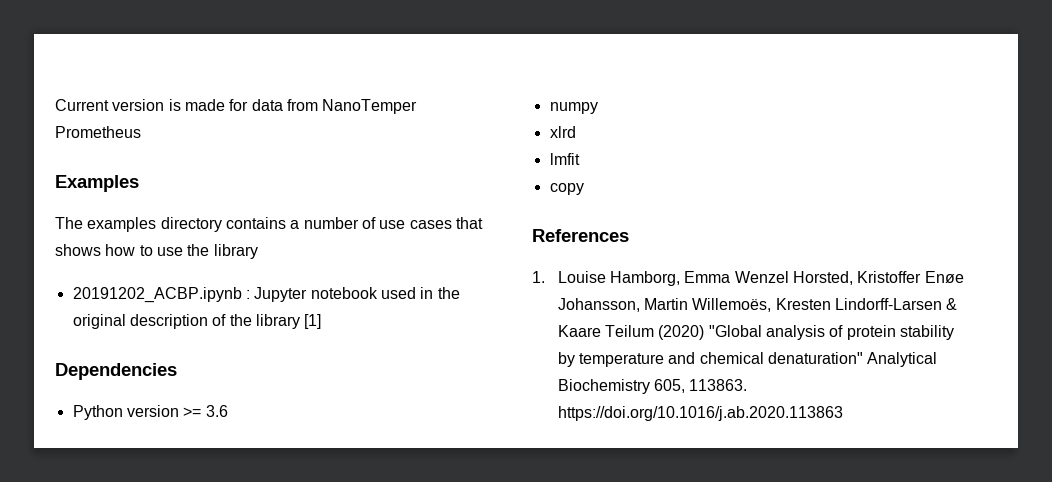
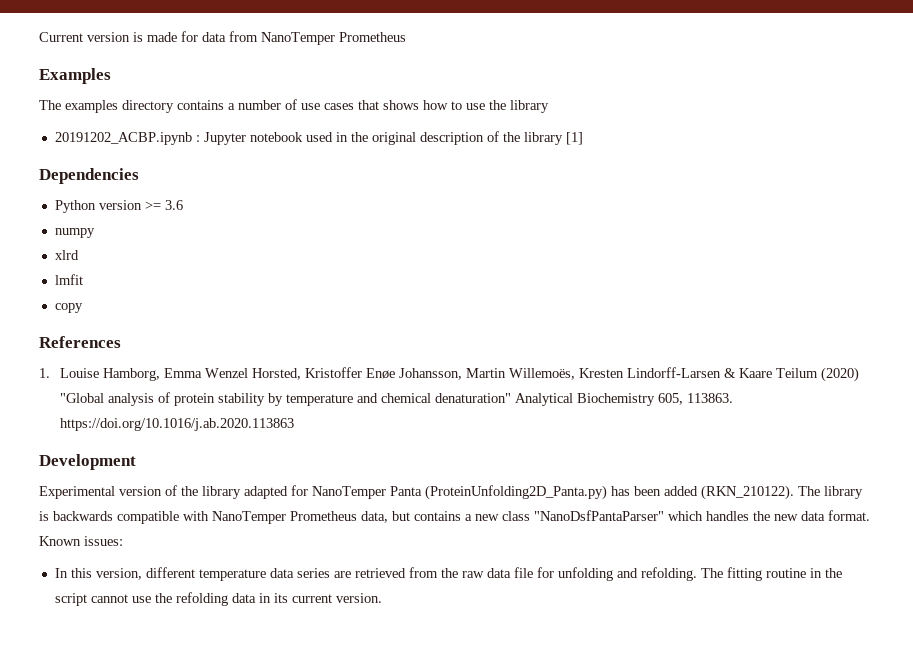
+ Development
+ Experimental version of the library adapted for NanoTemper Panta (ProteinUnfolding2D_Panta.py) has been added (RKN_210122). The library is backwards compatible with NanoTemper Prometheus data, but contains a new class "NanoDsfPantaParser" which handles the new data format. Known issues:
+ In this version, different temperature data series are retrieved from the raw data file for unfolding and refolding. The fitting routine in the script cannot use the refolding data in its current version.

